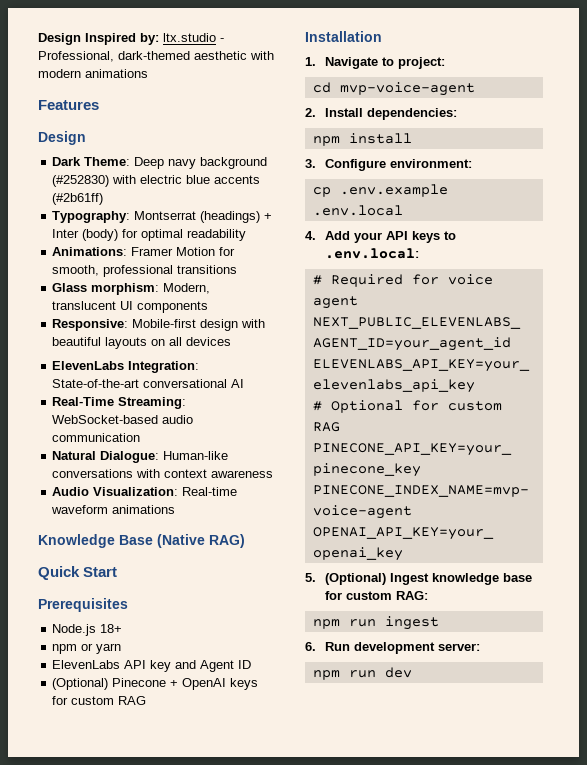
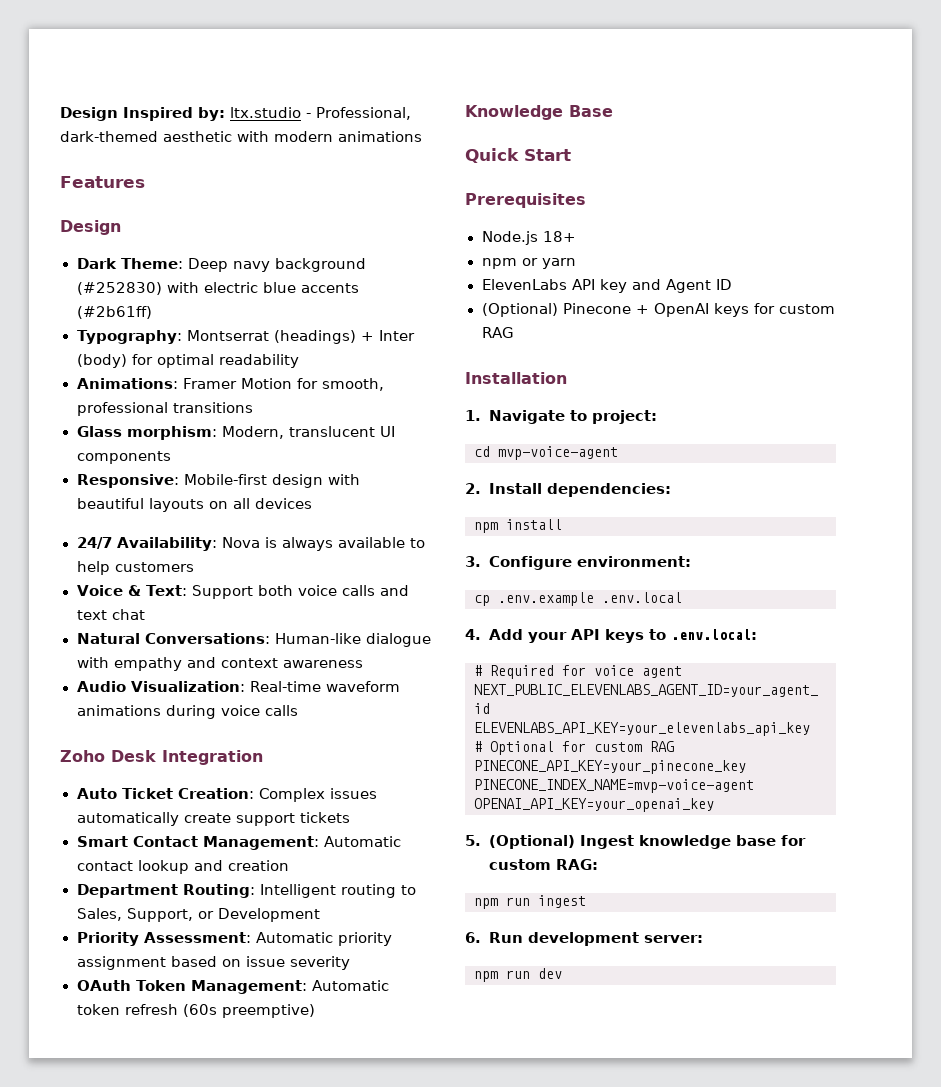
- ElevenLabs Integration: State-of-the-art conversational AI
- Real-Time Streaming: WebSocket-based audio communication
- Natural Dialogue: Human-like conversations with context awareness
+ 24/7 Availability: Nova is always available to help customers
+ Voice & Text: Support both voice calls and text chat
+ Natural Conversations: Human-like dialogue with empathy and context awareness
- Audio Visualization: Real-time waveform animations
+ Audio Visualization: Real-time waveform animations during voice calls
+ Zoho Desk Integration
+ Auto Ticket Creation: Complex issues automatically create support tickets
+ Smart Contact Management: Automatic contact lookup and creation
+ Department Routing: Intelligent routing to Sales, Support, or Development
+ Priority Assessment: Automatic priority assignment based on issue severity
+ OAuth Token Management: Automatic token refresh (60s preemptive)
- Knowledge Base (Native RAG)
+ Knowledge Base

